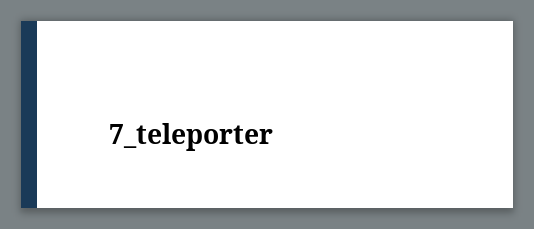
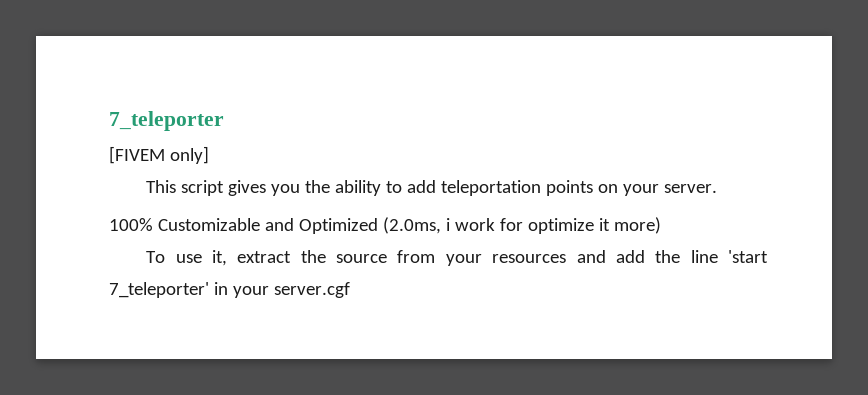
+ [FIVEM only]
+ This script gives you the ability to add teleportation points on your server.
+ 100% Customizable and Optimized (2.0ms, i work for optimize it more)
+ To use it, extract the source from your resources and add the line 'start 7_teleporter' in your server.cgf

